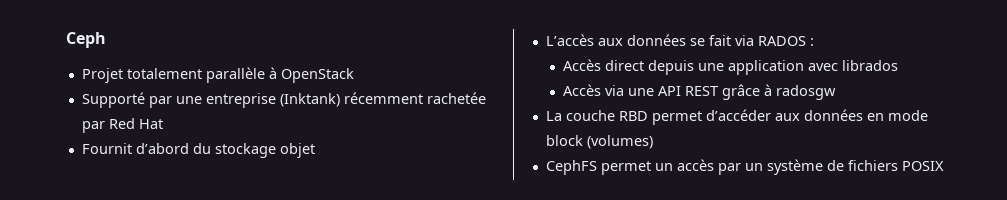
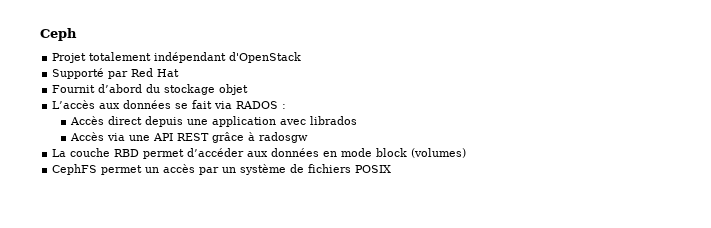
- Projet totalement parallèle à OpenStack
+ Projet totalement indépendant d'OpenStack
- Supporté par une entreprise (Inktank) récemment rachetée par Red Hat
+ Supporté par Red Hat

